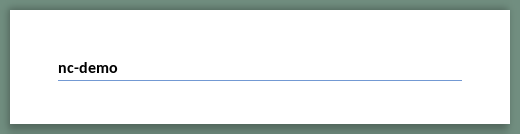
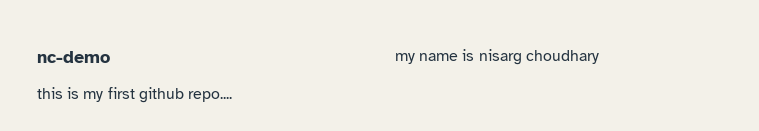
+ this is my first github repo....
+ my name is nisarg choudhary

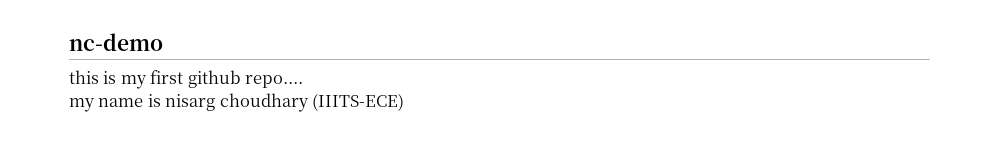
- my name is nisarg choudhary
+ my name is nisarg choudhary (IIITS-ECE)

